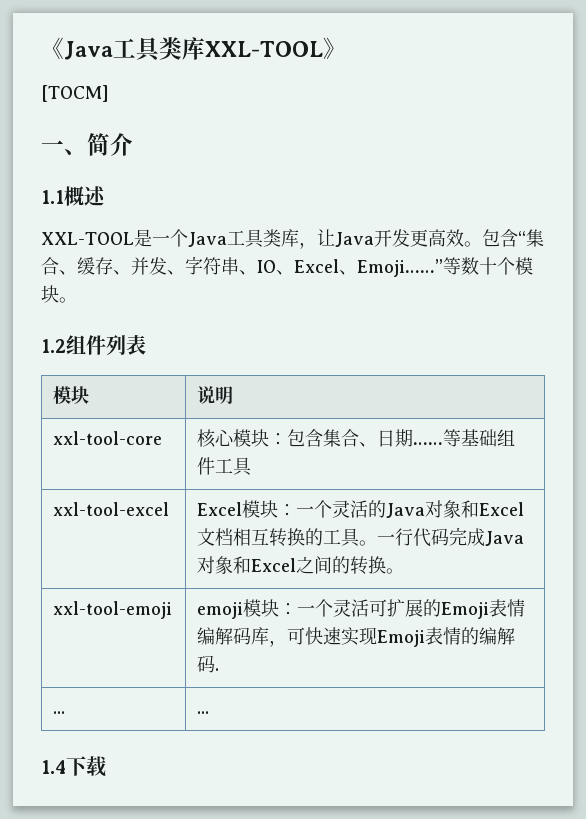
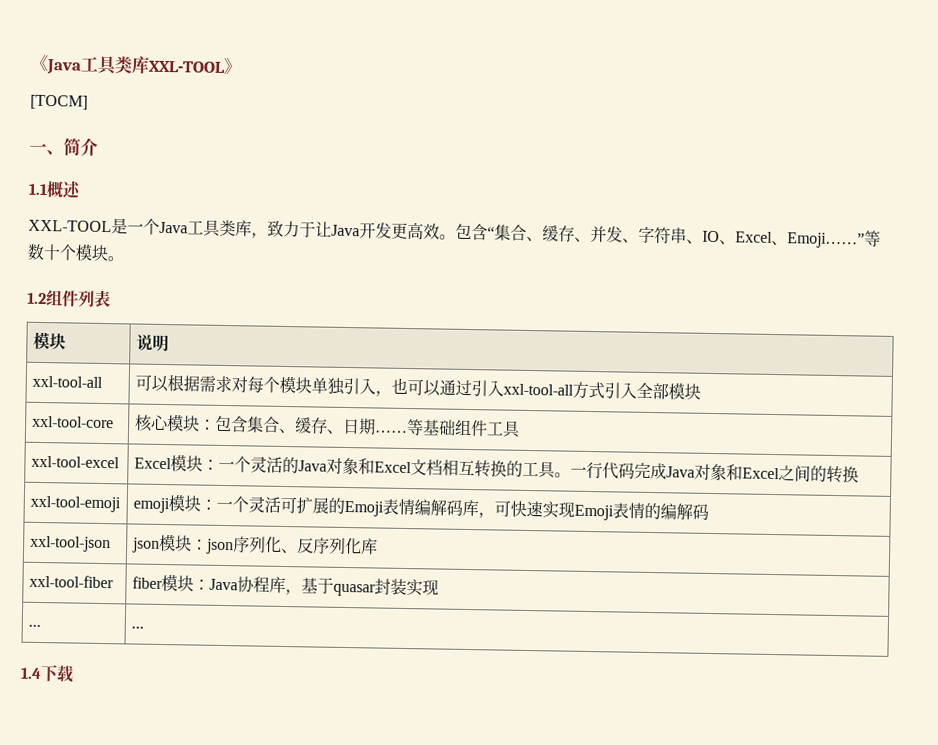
- XXL-TOOL是一个Java工具类库，让Java开发更高效。
+ XXL-TOOL是一个Java工具类库，致力于让Java开发更高效。
+ xxl-tool-all | 可以根据需求对每个模块单独引入，也可以通过引入xxl-tool-all方式引入全部模块
- xxl-tool-core | 核心模块：包含集合、日期……等基础组件工具
+ xxl-tool-core | 核心模块：包含集合、缓存、日期……等基础组件工具
- xxl-tool-excel | Excel模块：一个灵活的Java对象和Excel文档相互转换的工具。一行代码完成Java对象和Excel之间的转换。
+ xxl-tool-excel | Excel模块：一个灵活的Java对象和Excel文档相互转换的工具。一行代码完成Java对象和Excel之间的转换
- xxl-tool-emoji | emoji模块：一个灵活可扩展的Emoji表情编解码库，可快速实现Emoji表情的编解码.
+ xxl-tool-emoji | emoji模块：一个灵活可扩展的Emoji表情编解码库，可快速实现Emoji表情的编解码
+ xxl-tool-json | json模块：json序列化、反序列化库
+ xxl-tool-fiber | fiber模块：Java协程库，基于quasar封装实现

